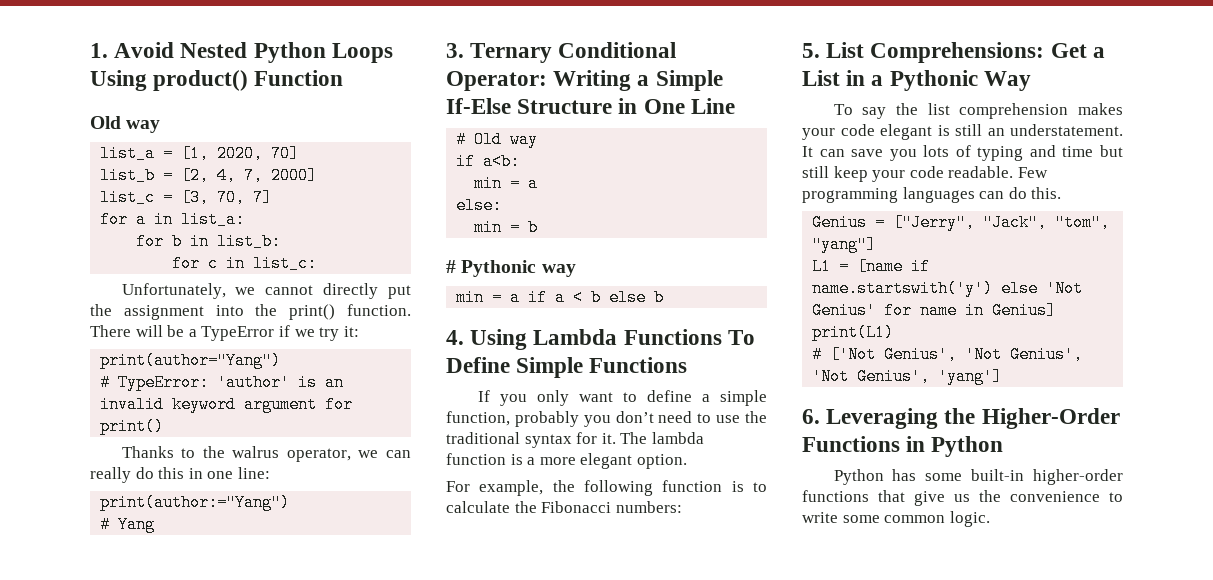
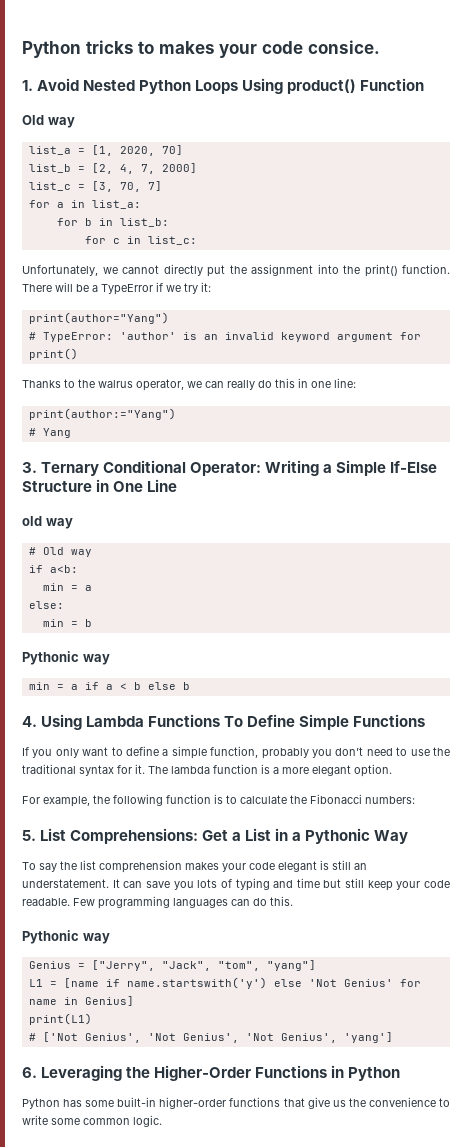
+ Python tricks to makes your code consice.
+ old way
  min = b
- # Pythonic way
+ Pythonic way
  Few programming languages can do this.
+ Pythonic way

